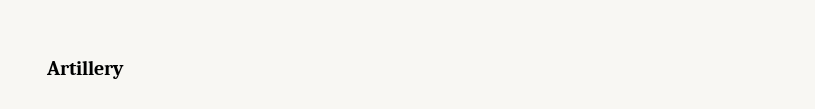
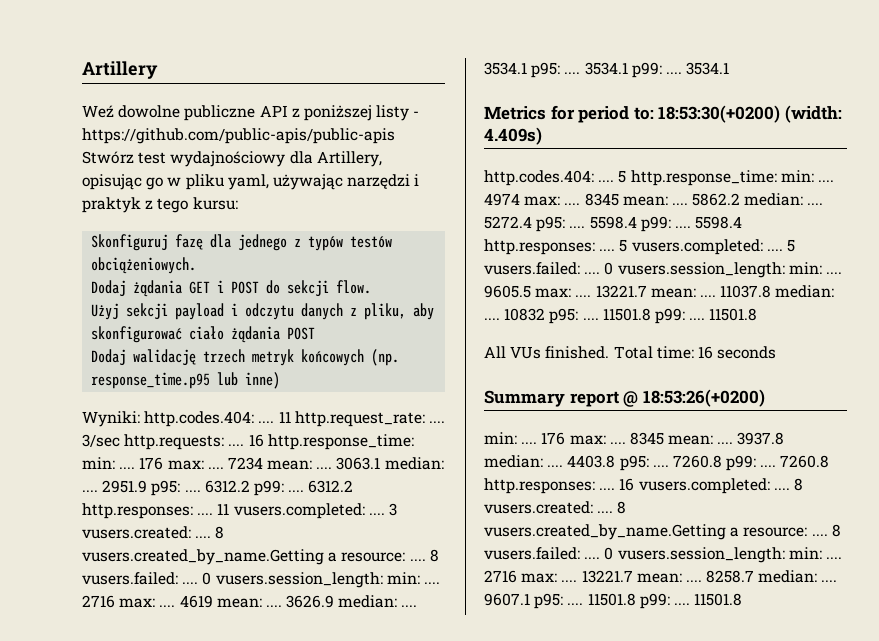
+ Weź dowolne publiczne API z poniższej listy - https://github.com/public-apis/public-apis Stwórz test wydajnościowy dla Artillery, opisując go w pliku yaml, używając narzędzi i praktyk z tego kursu:
+ Skonfiguruj fazę dla jednego z typów testów obciążeniowych.
+ Dodaj żądania GET i POST do sekcji flow.
+ Użyj sekcji payload i odczytu danych z pliku, aby skonfigurować ciało żądania POST
+ Dodaj walidację trzech metryk końcowych (np. response_time.p95 lub inne)
+ Wyniki: http.codes.404: .... 11 http.request_rate: .... 3/sec http.requests: .... 16 http.response_time: min: .... 176 max: .... 7234 mean: .... 3063.1 median: .... 2951.9 p95: .... 6312.2 p99: .... 6312.2 http.responses: .... 11 vusers.completed: .... 3 vusers.created: .... 8 vusers.created_by_name.Getting a resource: .... 8 vusers.failed: .... 0 vusers.session_length: min: .... 2716 max: .... 4619 mean: .... 3626.9 median: .... 3534.1 p95: .... 3534.1 p99: .... 3534.1
+ Metrics for period to: 18:53:30(+0200) (width: 4.409s)
+ http.codes.404: .... 5 http.response_time: min: .... 4974 max: .... 8345 mean: .... 5862.2 median: .... 5272.4 p95: .... 5598.4 p99: .... 5598.4 http.responses: .... 5 vusers.completed: .... 5 vusers.failed: .... 0 vusers.session_length: min: .... 9605.5 max: .... 13221.7 mean: .... 11037.8 median: .... 10832 p95: .... 11501.8 p99: .... 11501.8
+ All VUs finished. Total time: 16 seconds
+ Summary report @ 18:53:26(+0200)
+ min: .... 176 max: .... 8345 mean: .... 3937.8 median: .... 4403.8 p95: .... 7260.8 p99: .... 7260.8 http.responses: .... 16 vusers.completed: .... 8 vusers.created: .... 8 vusers.created_by_name.Getting a resource: .... 8 vusers.failed: .... 0 vusers.session_length: min: .... 2716 max: .... 13221.7 mean: .... 8258.7 median: .... 9607.1 p95: .... 11501.8 p99: .... 11501.8

